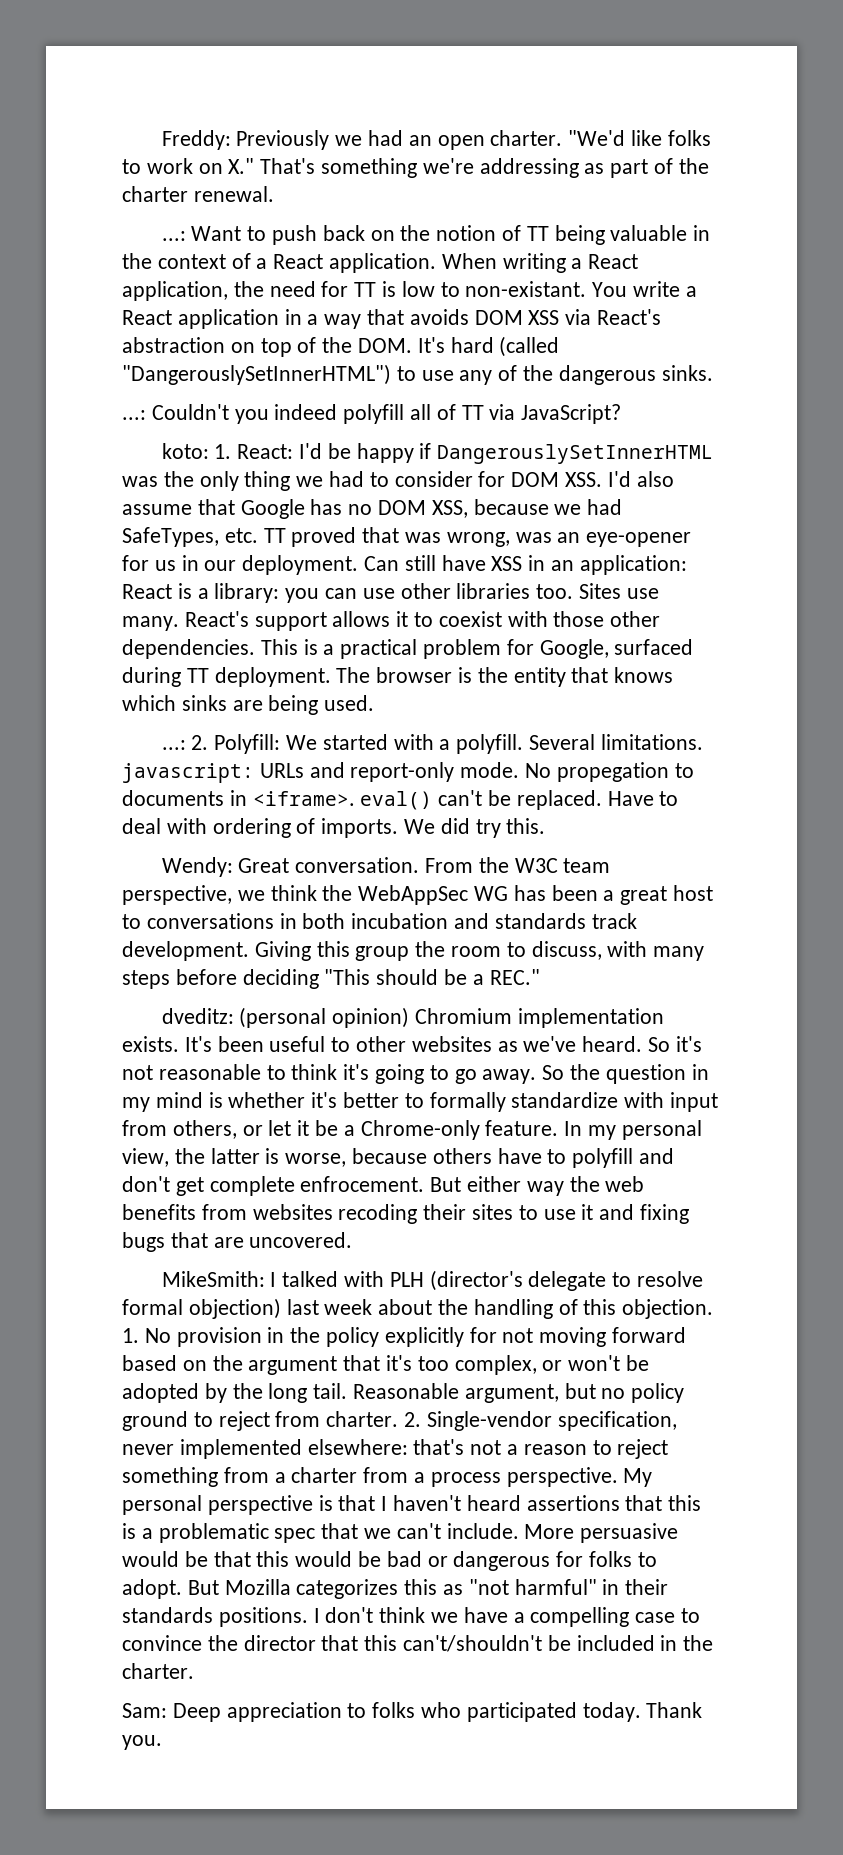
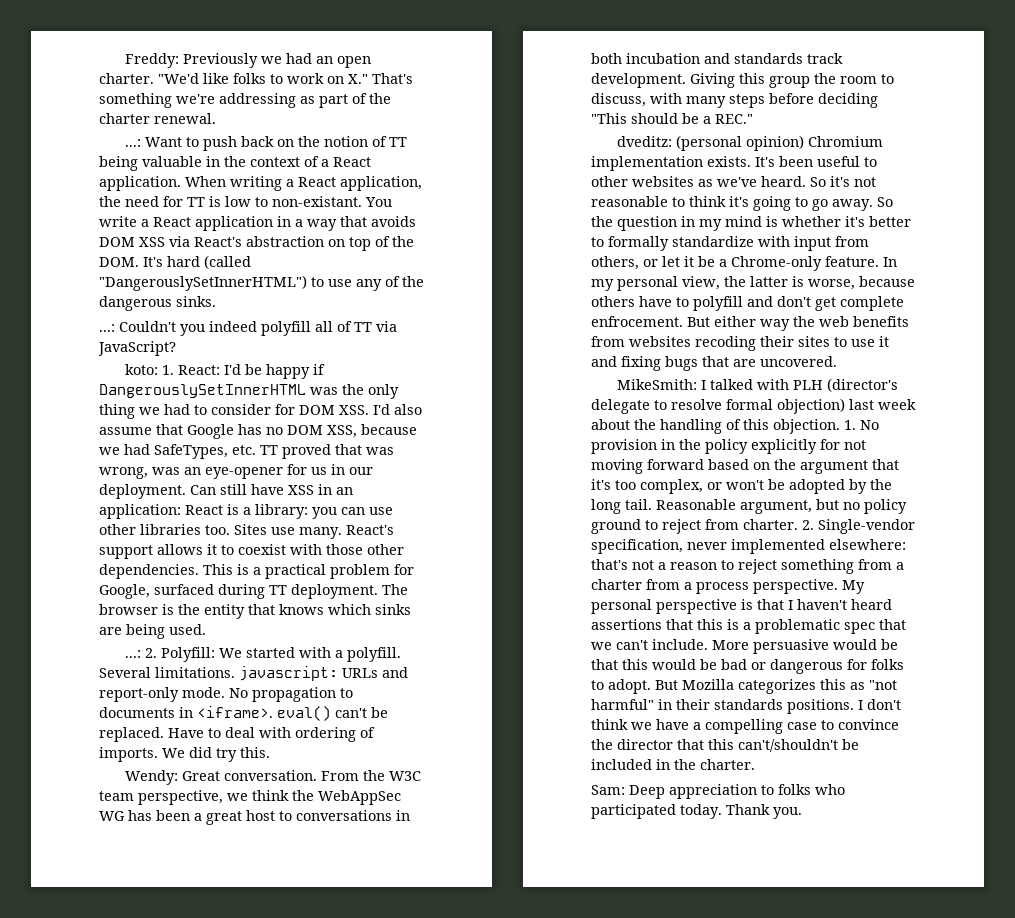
- No propegation to documents in <iframe>. eval() can't be replaced.
+ No propagation to documents in <iframe>. eval() can't be replaced.

